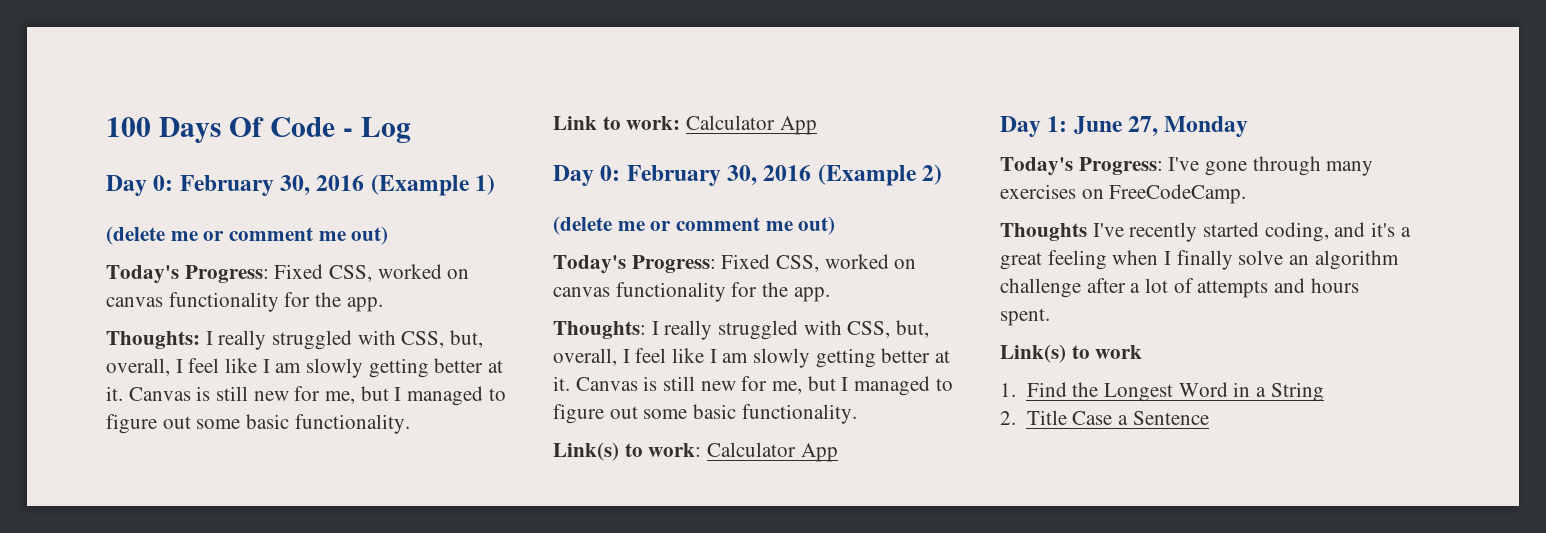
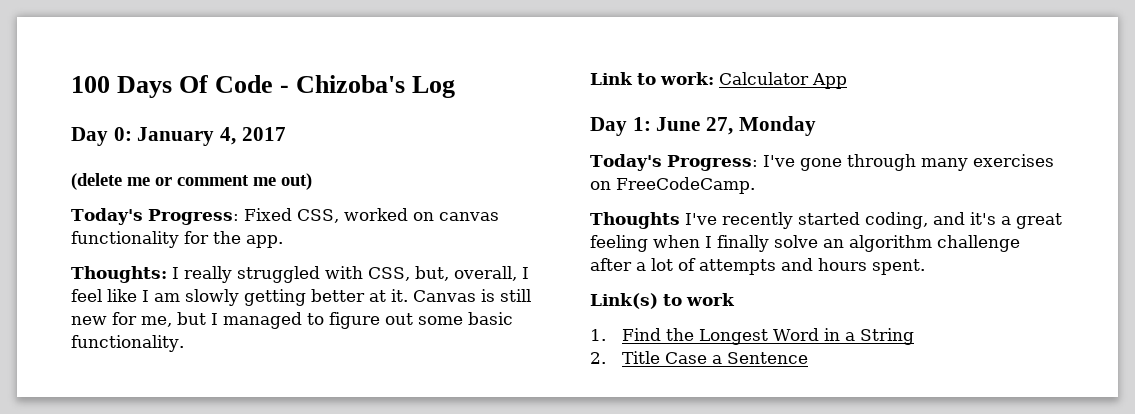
- 100 Days Of Code - Log
+ 100 Days Of Code - Chizoba's Log
- Day 0: February 30, 2016 (Example 1)
+ Day 0: January 4, 2017
- Day 0: February 30, 2016 (Example 2)
- (delete me or comment me out)
- Today's Progress: Fixed CSS, worked on canvas functionality for the app.
- Thoughts: I really struggled with CSS, but, overall, I feel like I am slowly getting better at it. Canvas is still new for me, but I managed to figure out some basic functionality.
- Link(s) to work: Calculator App

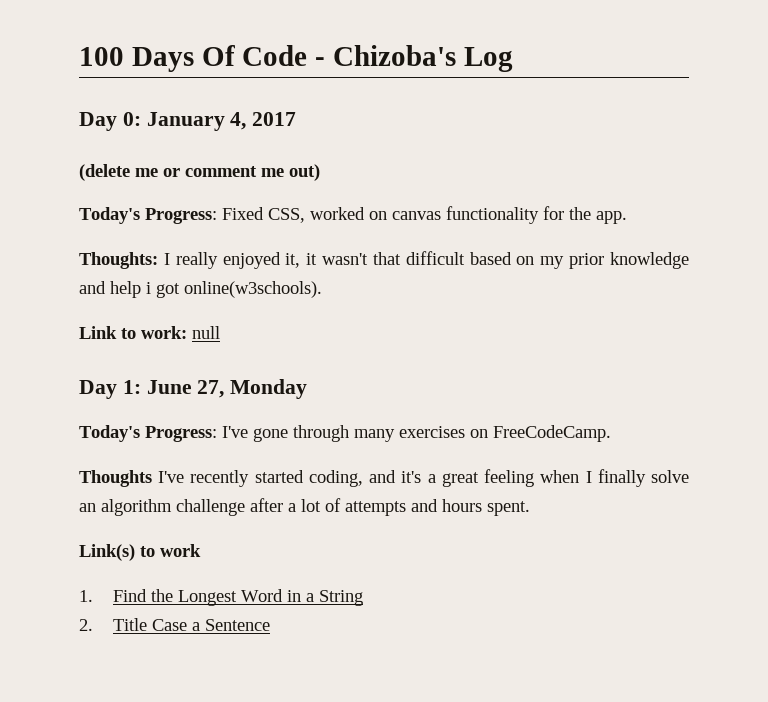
- Thoughts: I really struggled with CSS, but, overall, I feel like I am slowly getting better at it. Canvas is still new for me, but I managed to figure out some basic functionality.
+ Thoughts: I really enjoyed it, it wasn't that difficult based on my prior knowledge and help i got online(w3schools).
- Link to work: Calculator App
+ Link to work: null

